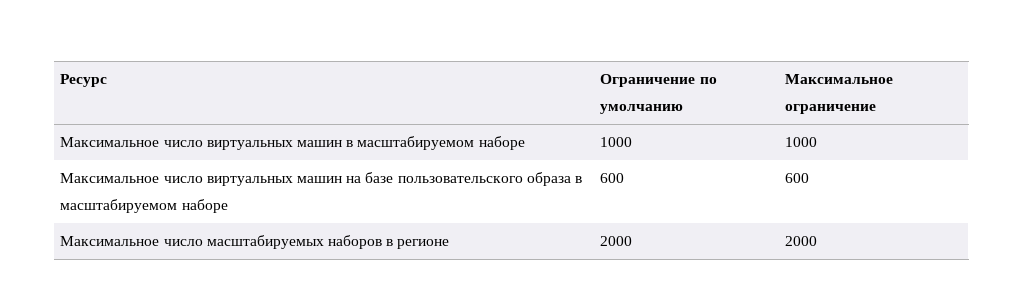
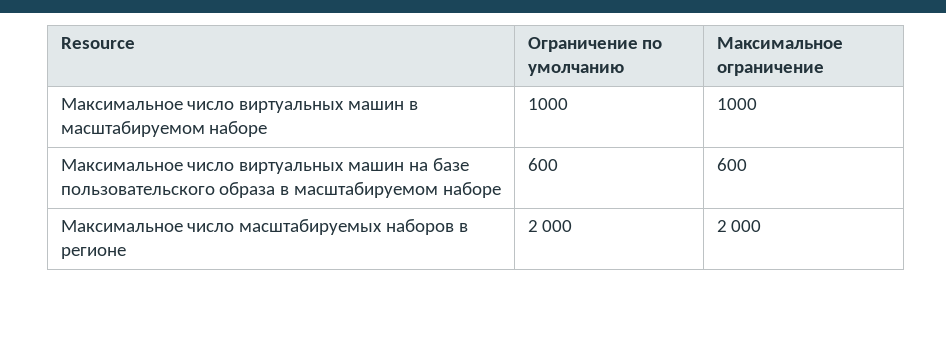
- Ресурс | Ограничение по умолчанию | Максимальное ограничение
+ Resource | Ограничение по умолчанию | Максимальное ограничение
- Максимальное число масштабируемых наборов в регионе | 2000 | 2000
+ Максимальное число масштабируемых наборов в регионе | 2 000 | 2 000

